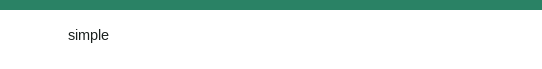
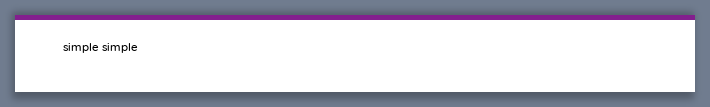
- simple
+ simple simple

